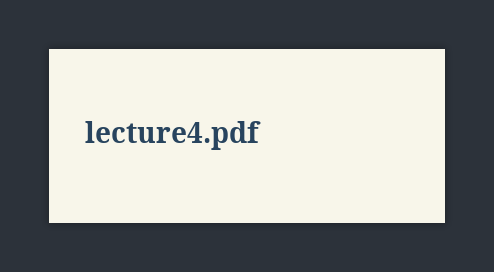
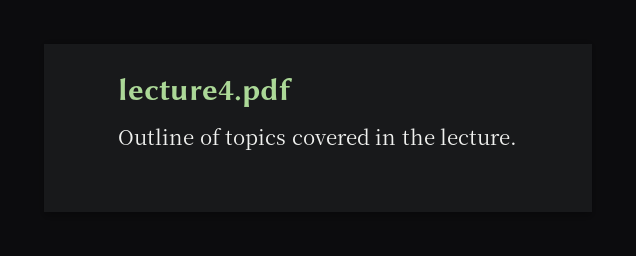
+ Outline of topics covered in the lecture.

